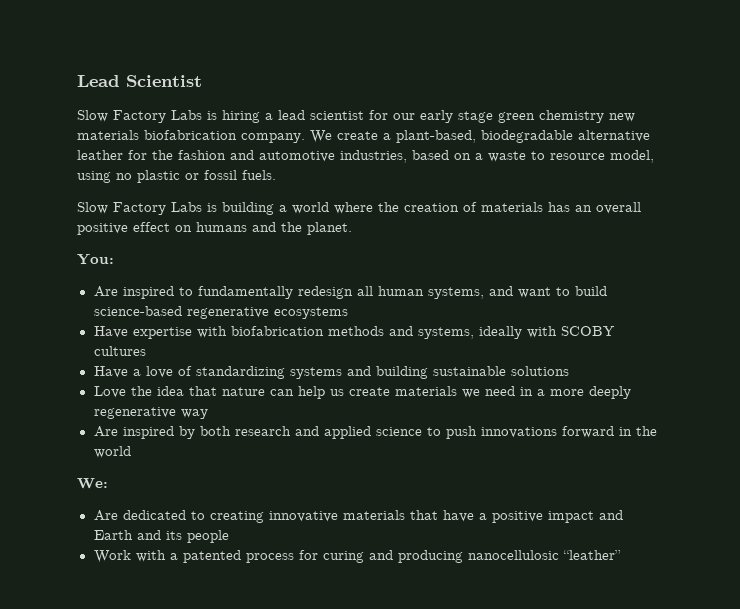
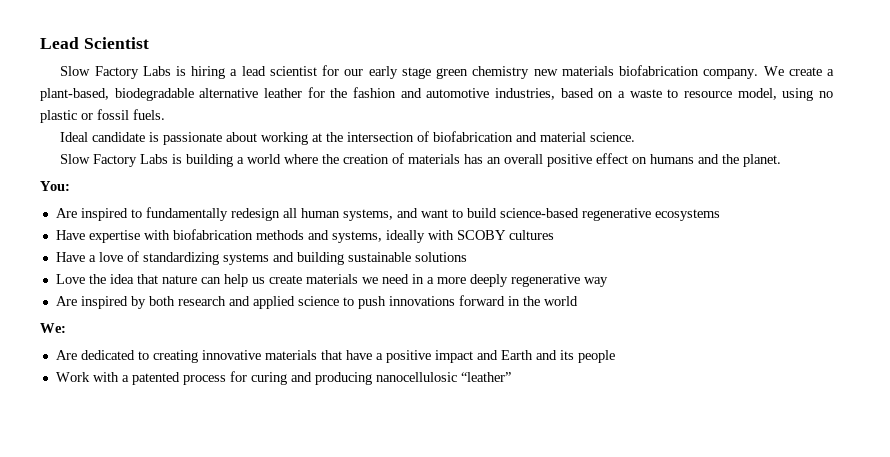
+ Ideal candidate is passionate about working at the intersection of biofabrication and material science.

